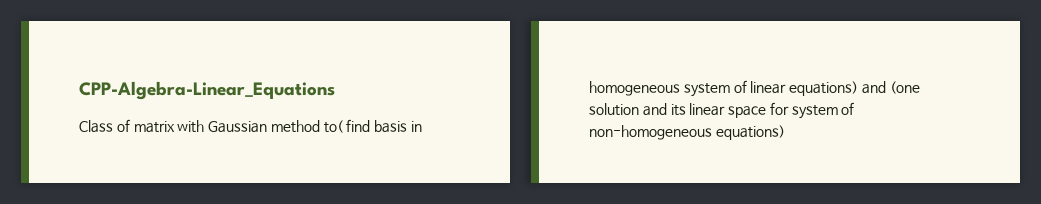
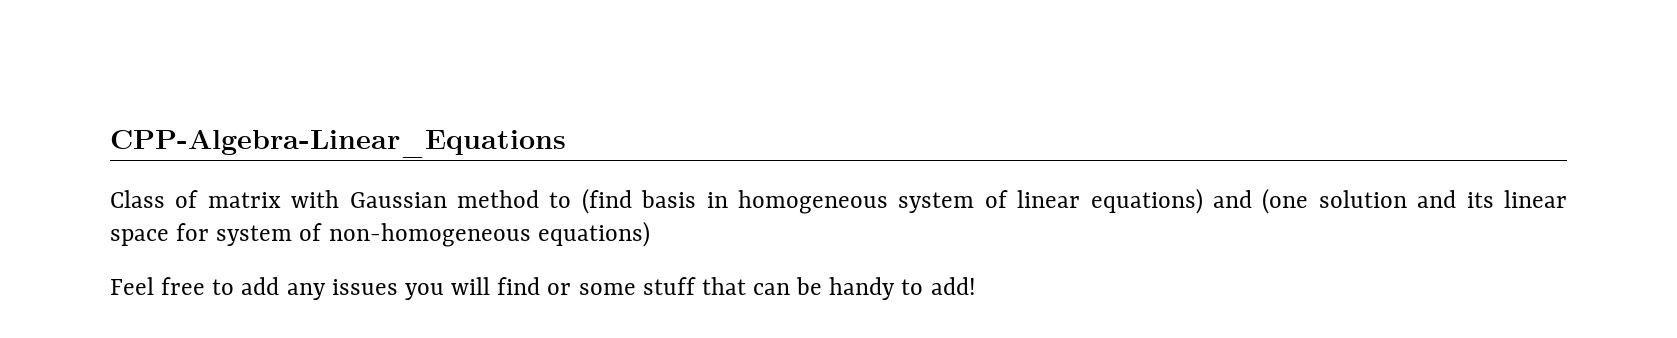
- Class of matrix with Gaussian method to( find basis in homogeneous system of linear equations) and (one solution and its linear space for system of non-homogeneous equations)
+ Class of matrix with Gaussian method to (find basis in homogeneous system of linear equations) and (one solution and its linear space for system of non-homogeneous equations)
+ Feel free to add any issues you will find or some stuff that can be handy to add!

